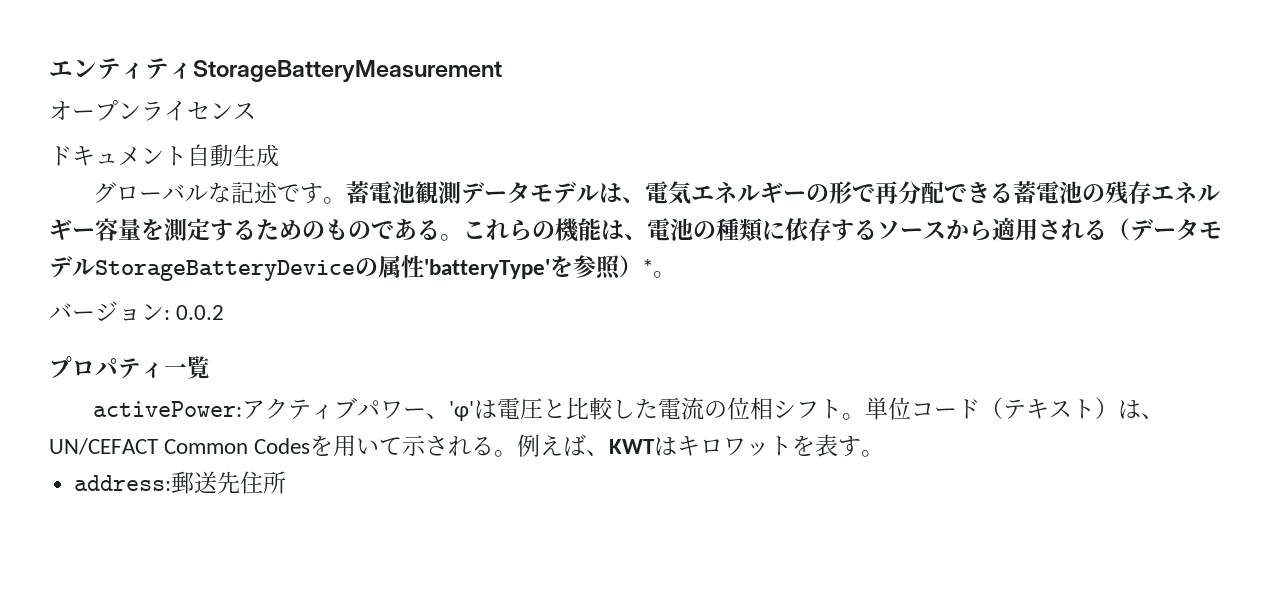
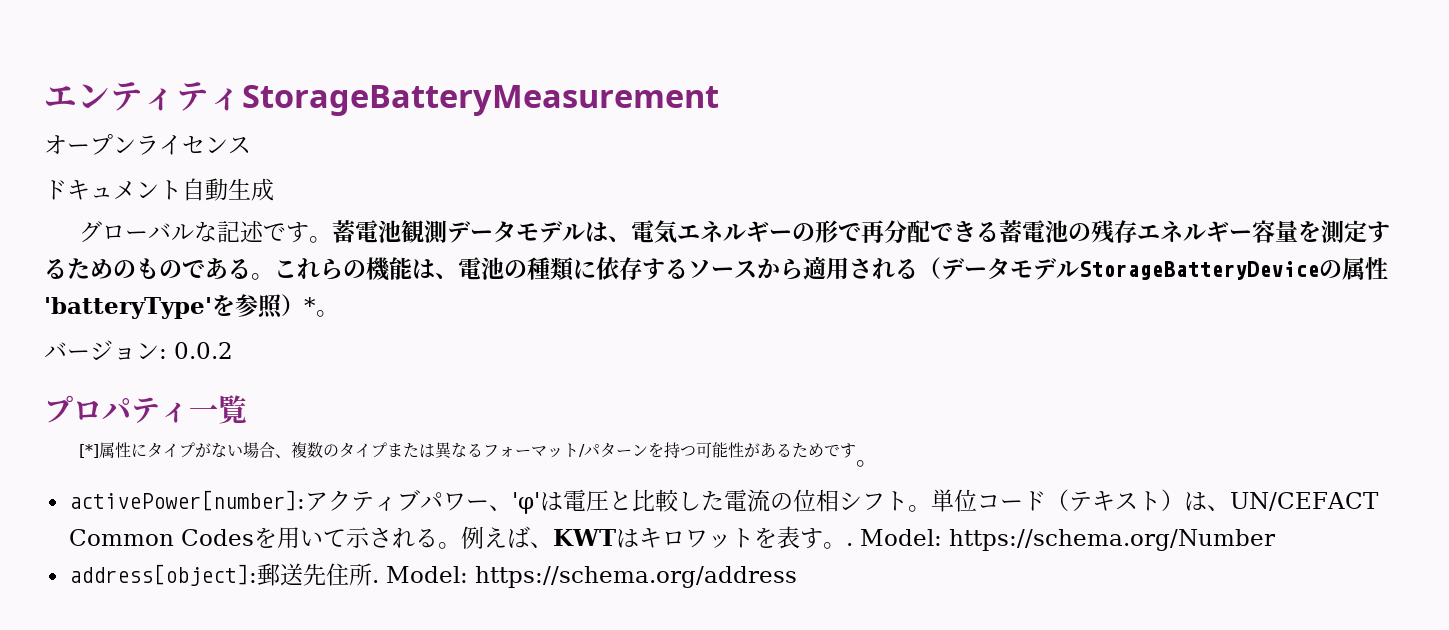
- activePower:アクティブパワー、'φ'は電圧と比較した電流の位相シフト。
+ [*]属性にタイプがない場合、複数のタイプまたは異なるフォーマット/パターンを持つ可能性があるためです。
+ activePower[number]:アクティブパワー、'φ'は電圧と比較した電流の位相シフト。
- 例えば、KWTはキロワットを表す。
- address:郵送先住所
+ 例えば、KWTはキロワットを表す。. Model: https://schema.org/Number
+ address[object]:郵送先住所. Model: https://schema.org/address

